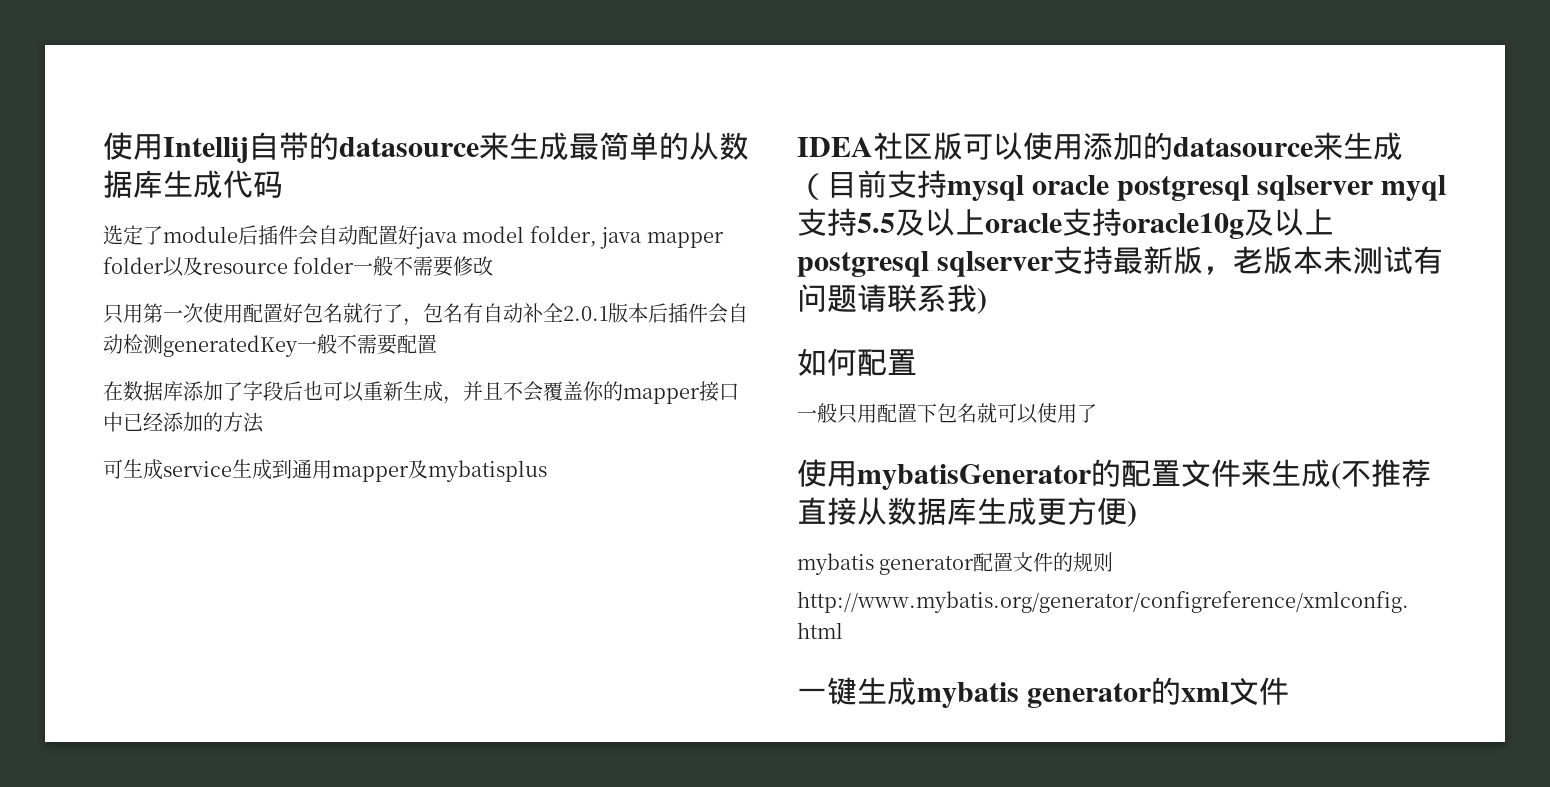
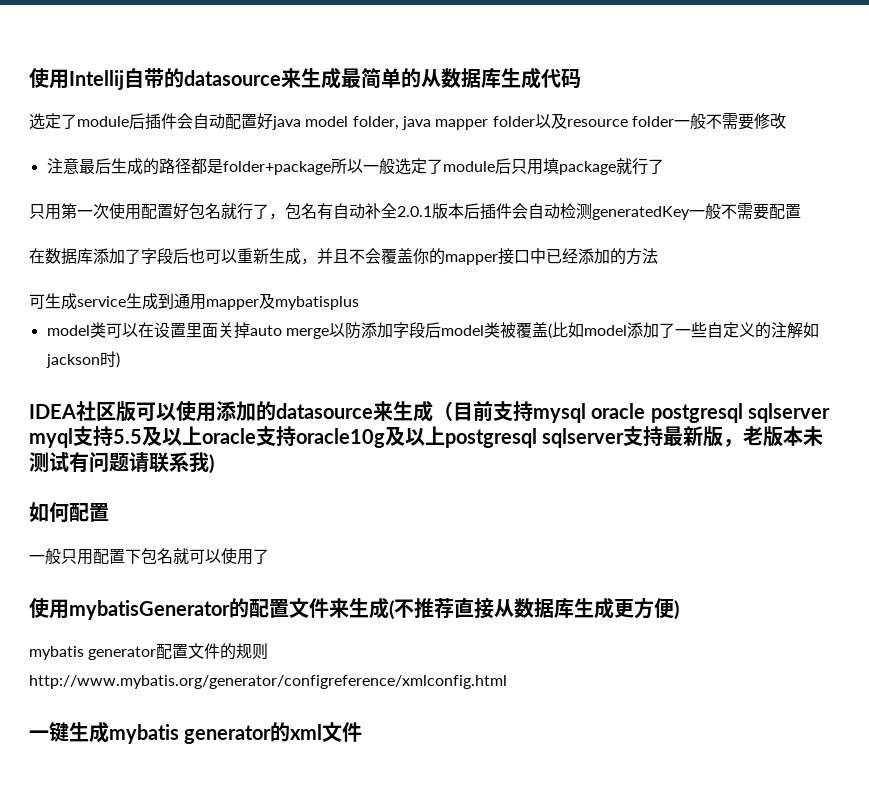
+ 注意最后生成的路径都是folder+package所以一般选定了module后只用填package就行了
+ model类可以在设置里面关掉auto merge以防添加字段后model类被覆盖(比如model添加了一些自定义的注解如jackson时)

